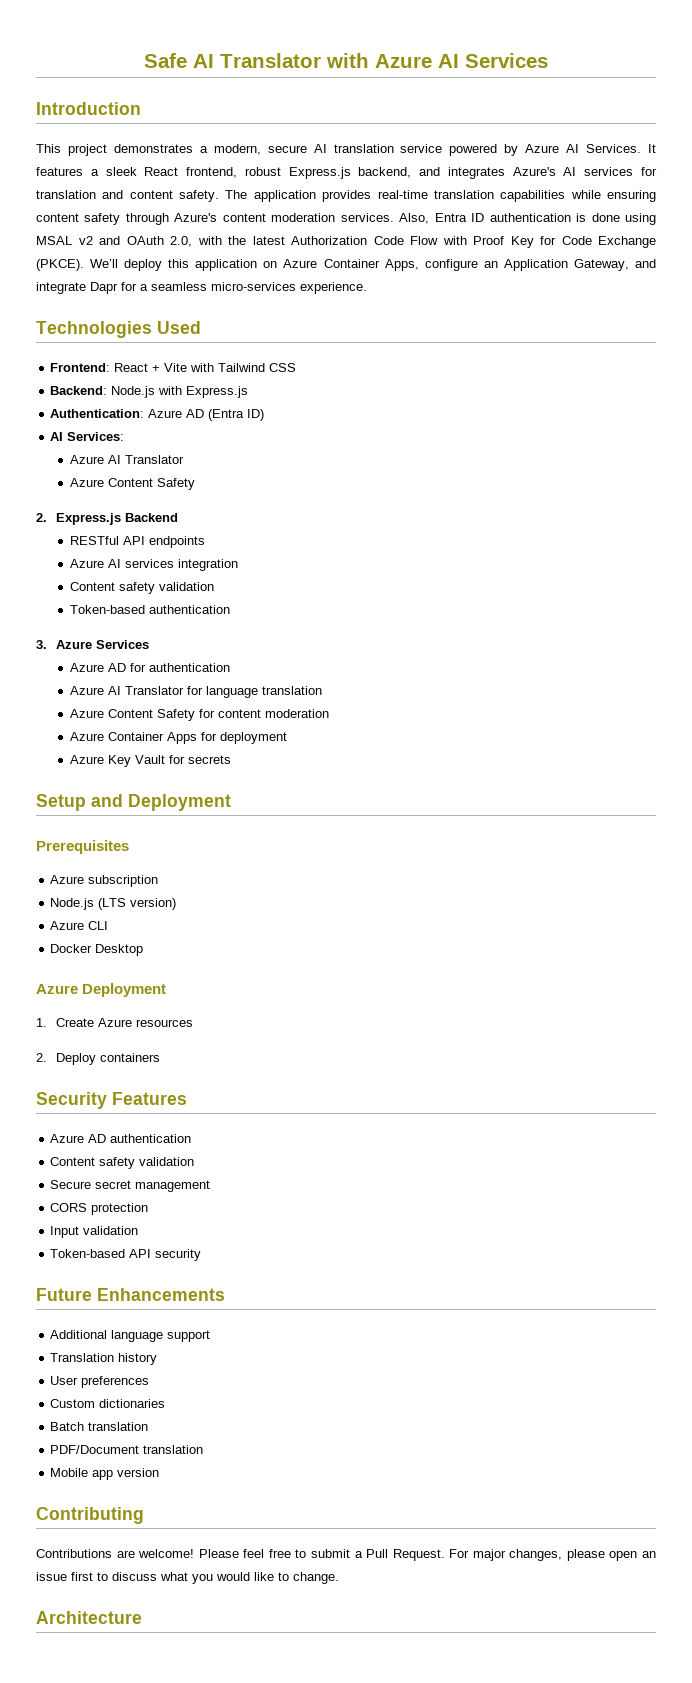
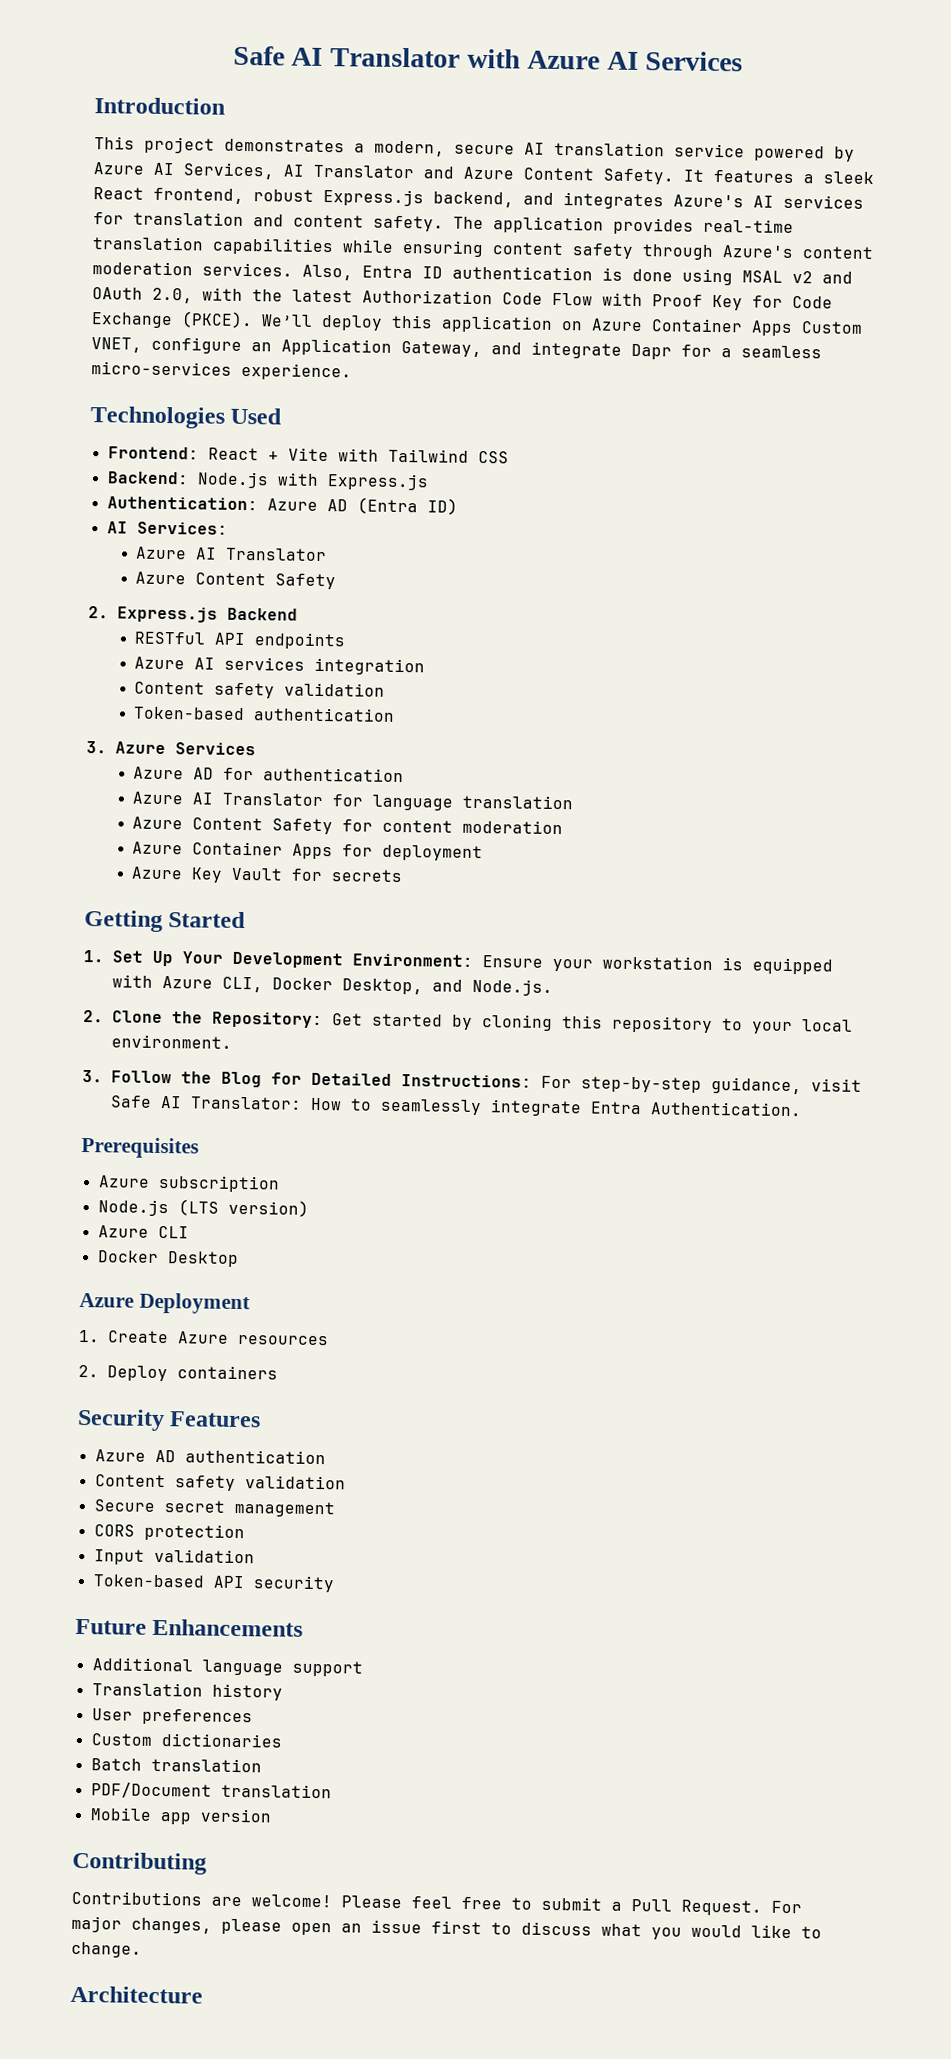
- This project demonstrates a modern, secure AI translation service powered by Azure AI Services.
+ This project demonstrates a modern, secure AI translation service powered by Azure AI Services, AI Translator and Azure Content Safety.
- We’ll deploy this application on Azure Container Apps, configure an Application Gateway, and integrate Dapr for a seamless micro-services experience.
+ We’ll deploy this application on Azure Container Apps Custom VNET, configure an Application Gateway, and integrate Dapr for a seamless micro-services experience.
- Setup and Deployment
+ Getting Started
+ 1. Set Up Your Development Environment: Ensure your workstation is equipped with Azure CLI, Docker Desktop, and Node.js.
+ 2. Clone the Repository: Get started by cloning this repository to your local environment.
+ 3. Follow the Blog for Detailed Instructions: For step-by-step guidance, visit Safe AI Translator: How to seamlessly integrate Entra Authentication.

